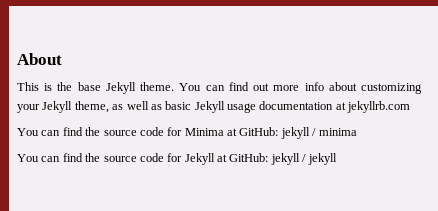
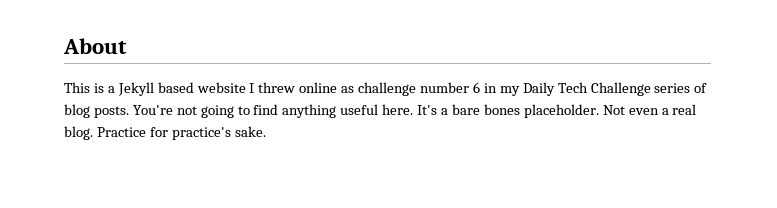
- This is the base Jekyll theme. You can find out more info about customizing your Jekyll theme, as well as basic Jekyll usage documentation at jekyllrb.com
- You can find the source code for Minima at GitHub: jekyll / minima
- You can find the source code for Jekyll at GitHub: jekyll / jekyll
+ This is a Jekyll based website I threw online as challenge number 6 in my Daily Tech Challenge series of blog posts. You're not going to find anything useful here. It's a bare bones placeholder. Not even a real blog. Practice for practice's sake.

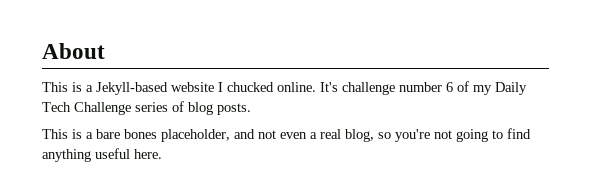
- This is a Jekyll based website I threw online as challenge number 6 in my Daily Tech Challenge series of blog posts. You're not going to find anything useful here. It's a bare bones placeholder. Not even a real blog. Practice for practice's sake.
+ This is a Jekyll-based website I chucked online. It's challenge number 6 of my Daily Tech Challenge series of blog posts.
+ This is a bare bones placeholder, and not even a real blog, so you're not going to find anything useful here.

